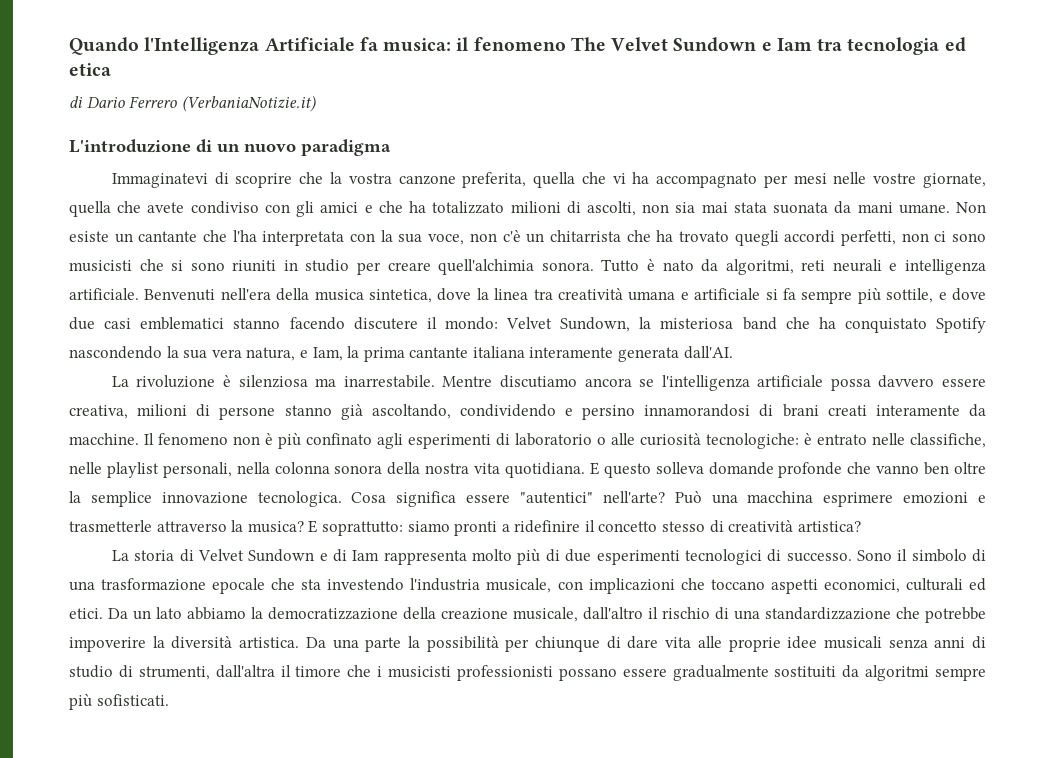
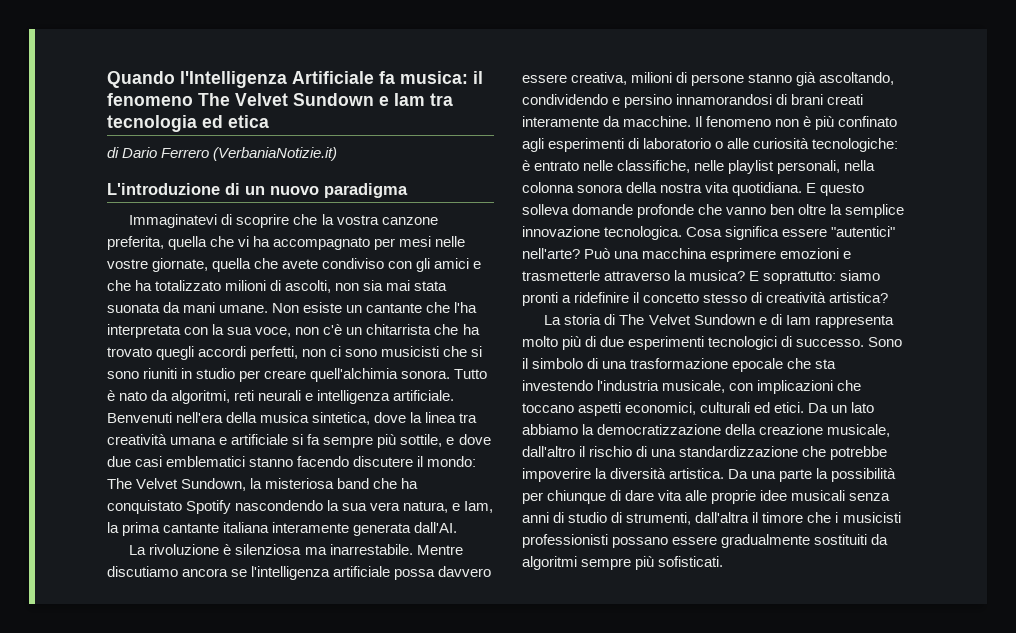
- Benvenuti nell'era della musica sintetica, dove la linea tra creatività umana e artificiale si fa sempre più sottile, e dove due casi emblematici stanno facendo discutere il mondo: Velvet Sundown, la misteriosa band che ha conquistato Spotify nascondendo la sua vera natura, e Iam, la prima cantante italiana interamente generata dall'AI.
+ Benvenuti nell'era della musica sintetica, dove la linea tra creatività umana e artificiale si fa sempre più sottile, e dove due casi emblematici stanno facendo discutere il mondo: The Velvet Sundown, la misteriosa band che ha conquistato Spotify nascondendo la sua vera natura, e Iam, la prima cantante italiana interamente generata dall'AI.
- La storia di Velvet Sundown e di Iam rappresenta molto più di due esperimenti tecnologici di successo.
+ La storia di The Velvet Sundown e di Iam rappresenta molto più di due esperimenti tecnologici di successo.

